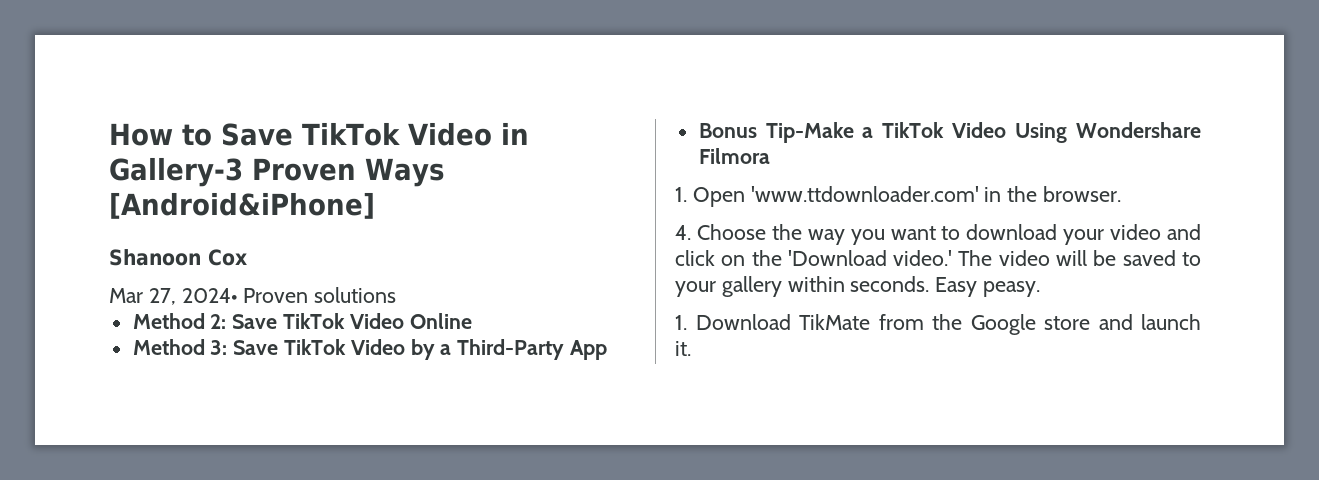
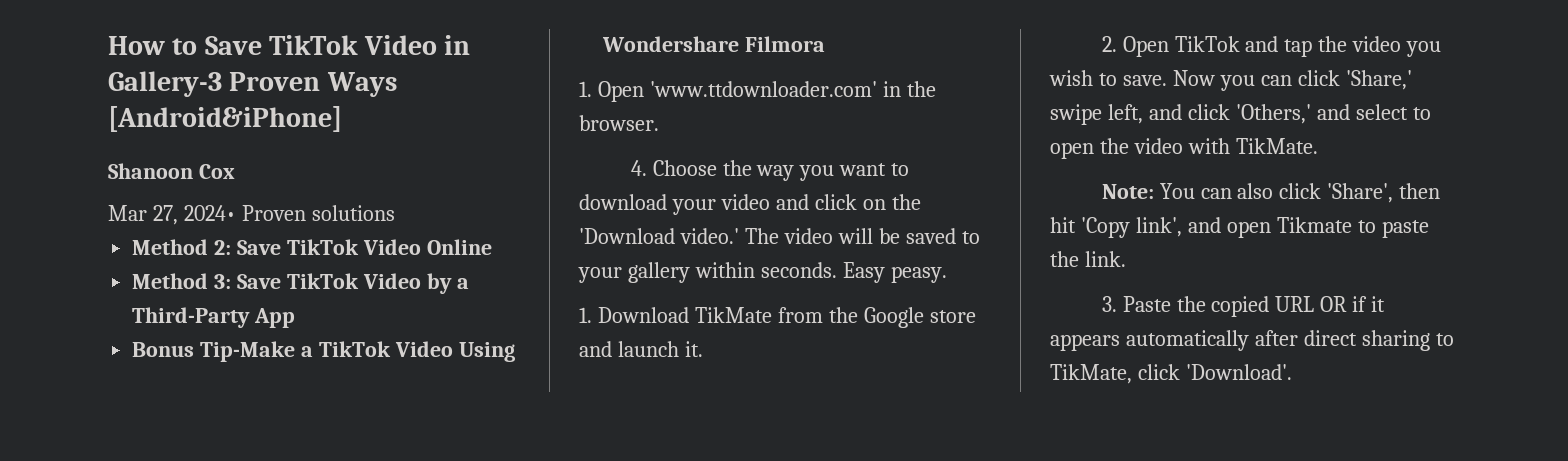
+ 2. Open TikTok and tap the video you wish to save. Now you can click 'Share,' swipe left, and click 'Others,' and select to open the video with TikMate.
+ Note: You can also click 'Share', then hit 'Copy link', and open Tikmate to paste the link.
+ 3. Paste the copied URL OR if it appears automatically after direct sharing to TikMate, click 'Download'.

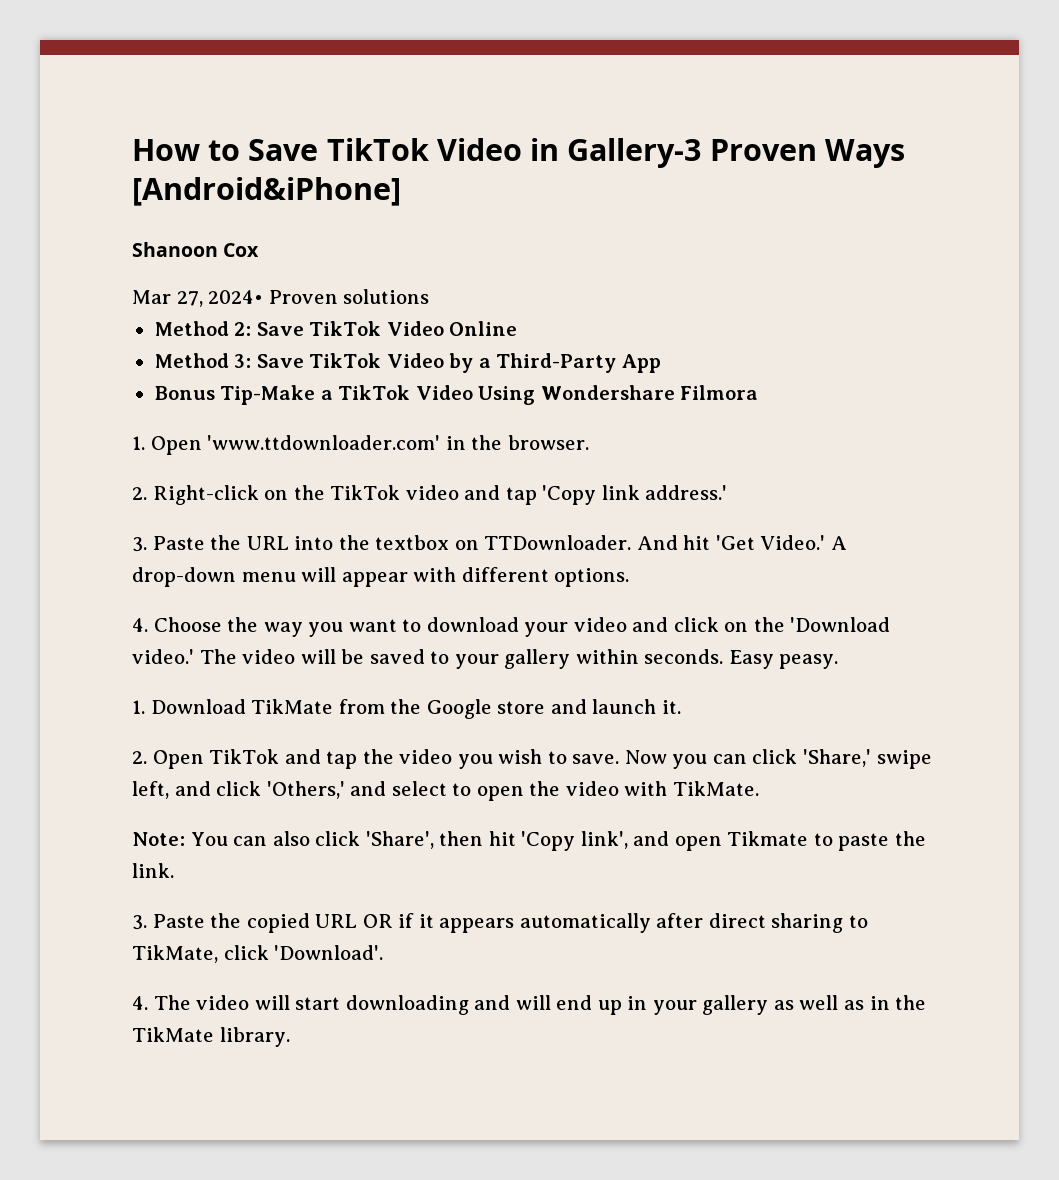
+ 2. Right-click on the TikTok video and tap 'Copy link address.'
+ 3. Paste the URL into the textbox on TTDownloader. And hit 'Get Video.' A drop-down menu will appear with different options.
+ 4. The video will start downloading and will end up in your gallery as well as in the TikMate library.

